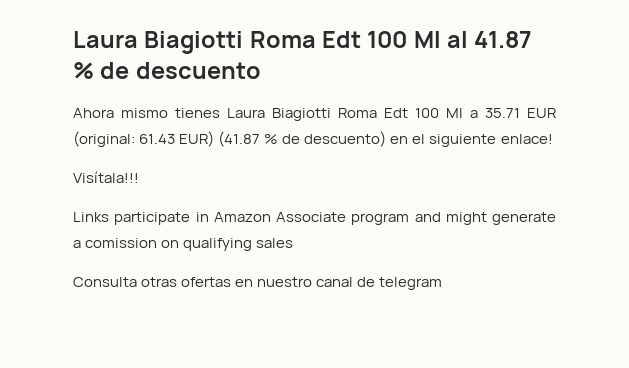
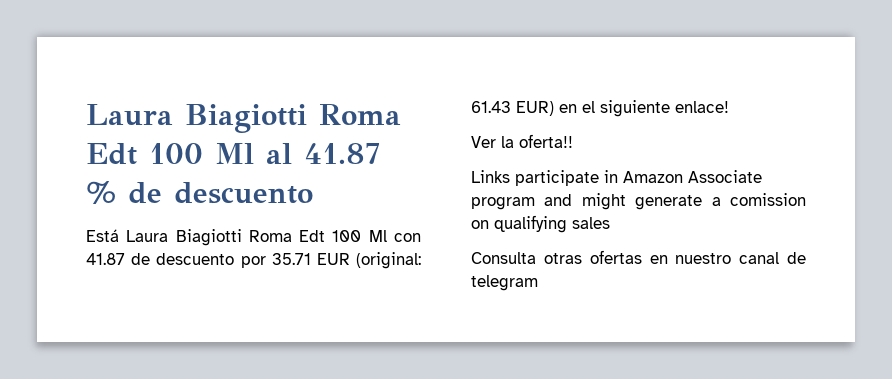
- Ahora mismo tienes Laura Biagiotti Roma Edt 100 Ml a 35.71 EUR (original: 61.43 EUR) (41.87 % de descuento) en el siguiente enlace!
+ Está Laura Biagiotti Roma Edt 100 Ml con 41.87 de descuento por 35.71 EUR (original: 61.43 EUR) en el siguiente enlace!
- Visítala!!!
+ Ver la oferta!!

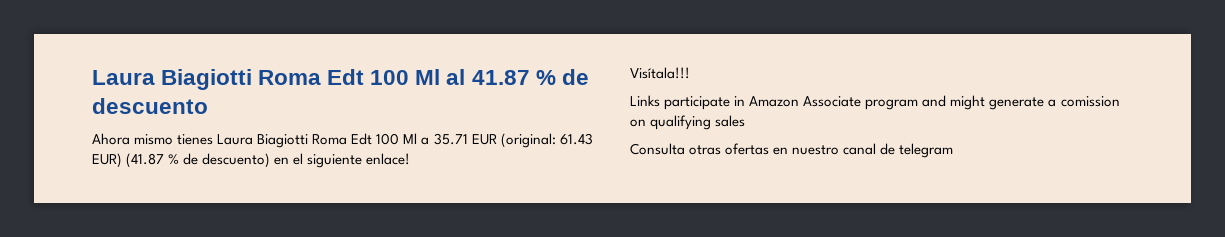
- Está Laura Biagiotti Roma Edt 100 Ml con 41.87 de descuento por 35.71 EUR (original: 61.43 EUR) en el siguiente enlace!
+ Ahora mismo tienes Laura Biagiotti Roma Edt 100 Ml a 35.71 EUR (original: 61.43 EUR) (41.87 % de descuento) en el siguiente enlace!
- Ver la oferta!!
+ Visítala!!!

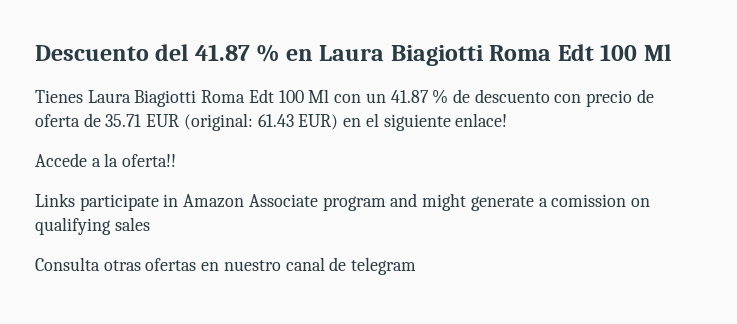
- Laura Biagiotti Roma Edt 100 Ml al 41.87 % de descuento
- Ahora mismo tienes Laura Biagiotti Roma Edt 100 Ml a 35.71 EUR (original: 61.43 EUR) (41.87 % de descuento) en el siguiente enlace!
+ Descuento del 41.87 % en Laura Biagiotti Roma Edt 100 Ml
+ Tienes Laura Biagiotti Roma Edt 100 Ml con un 41.87 % de descuento con precio de oferta de 35.71 EUR (original: 61.43 EUR) en el siguiente enlace!
- Visítala!!!
+ Accede a la oferta!!

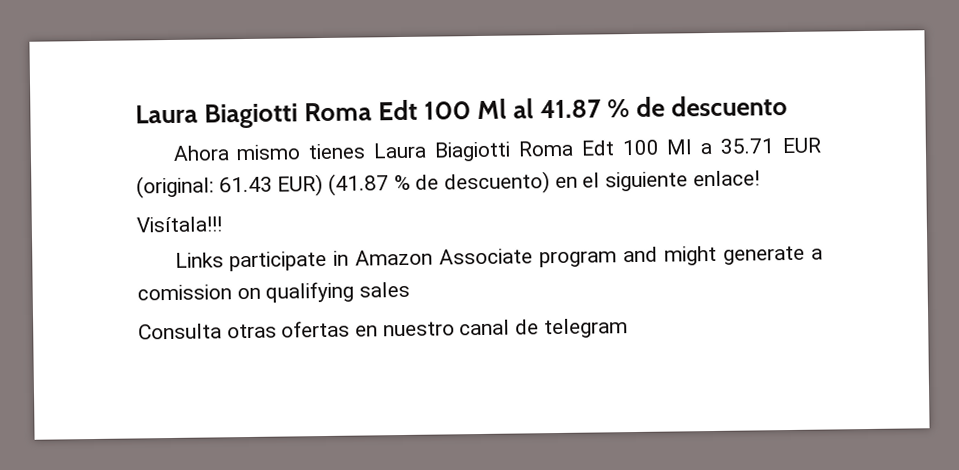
- Descuento del 41.87 % en Laura Biagiotti Roma Edt 100 Ml
- Tienes Laura Biagiotti Roma Edt 100 Ml con un 41.87 % de descuento con precio de oferta de 35.71 EUR (original: 61.43 EUR) en el siguiente enlace!
+ Laura Biagiotti Roma Edt 100 Ml al 41.87 % de descuento
+ Ahora mismo tienes Laura Biagiotti Roma Edt 100 Ml a 35.71 EUR (original: 61.43 EUR) (41.87 % de descuento) en el siguiente enlace!
- Accede a la oferta!!
+ Visítala!!!

